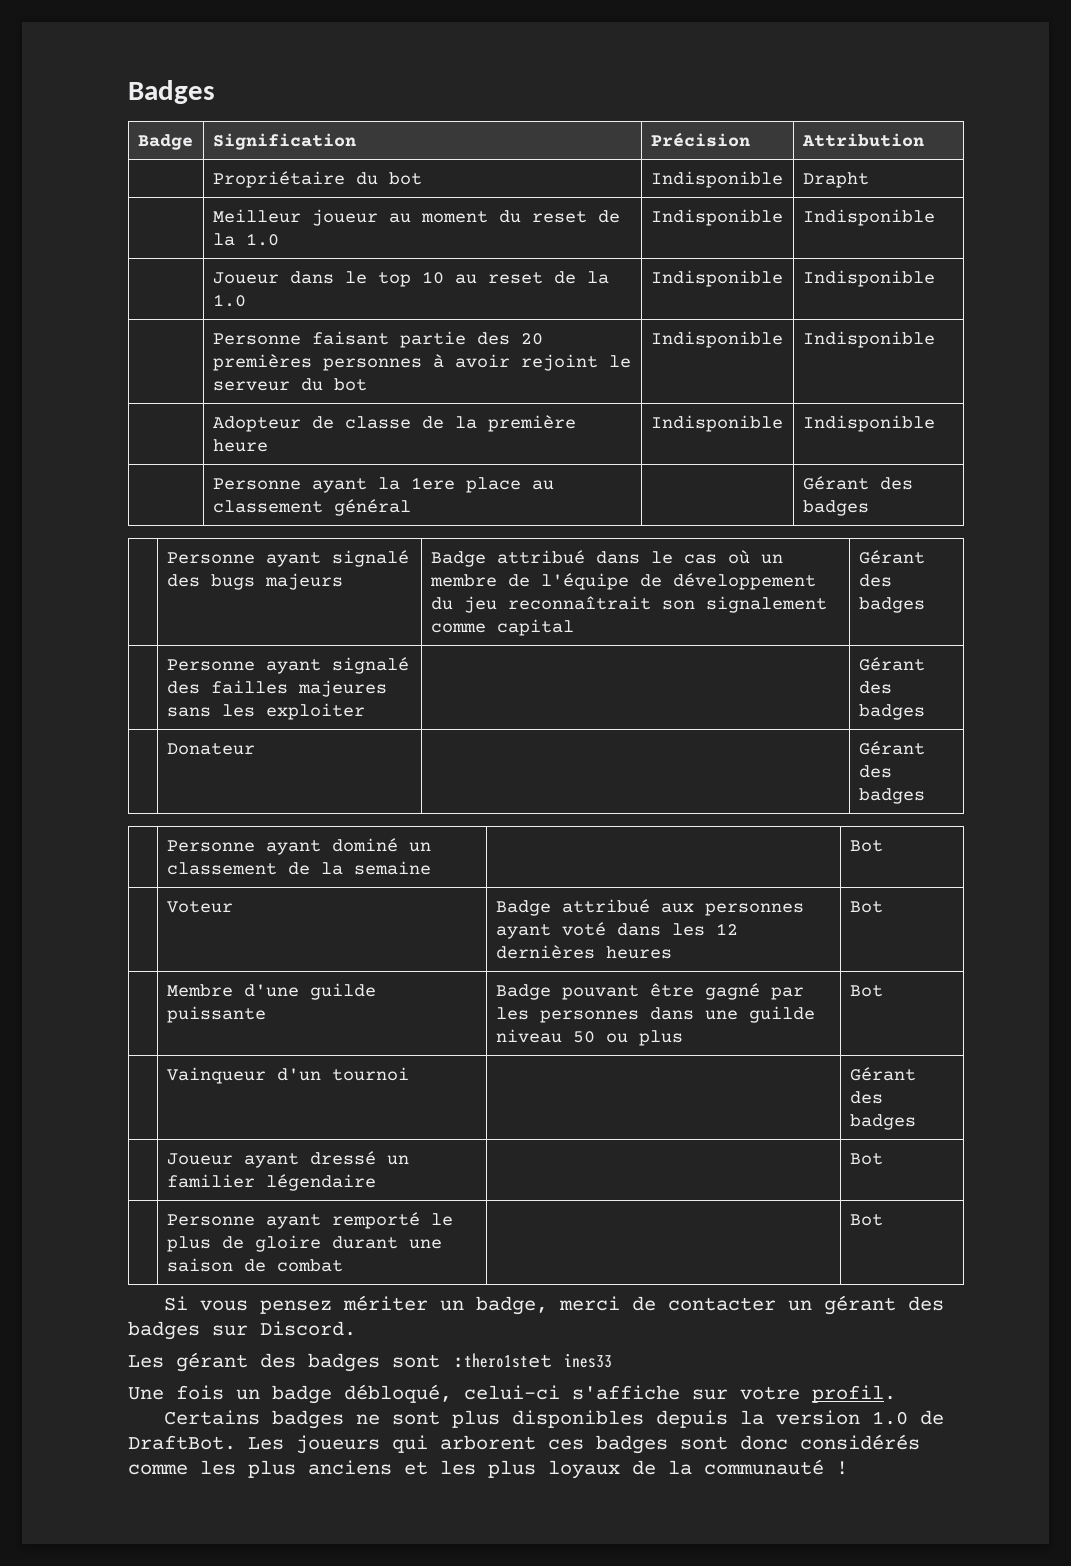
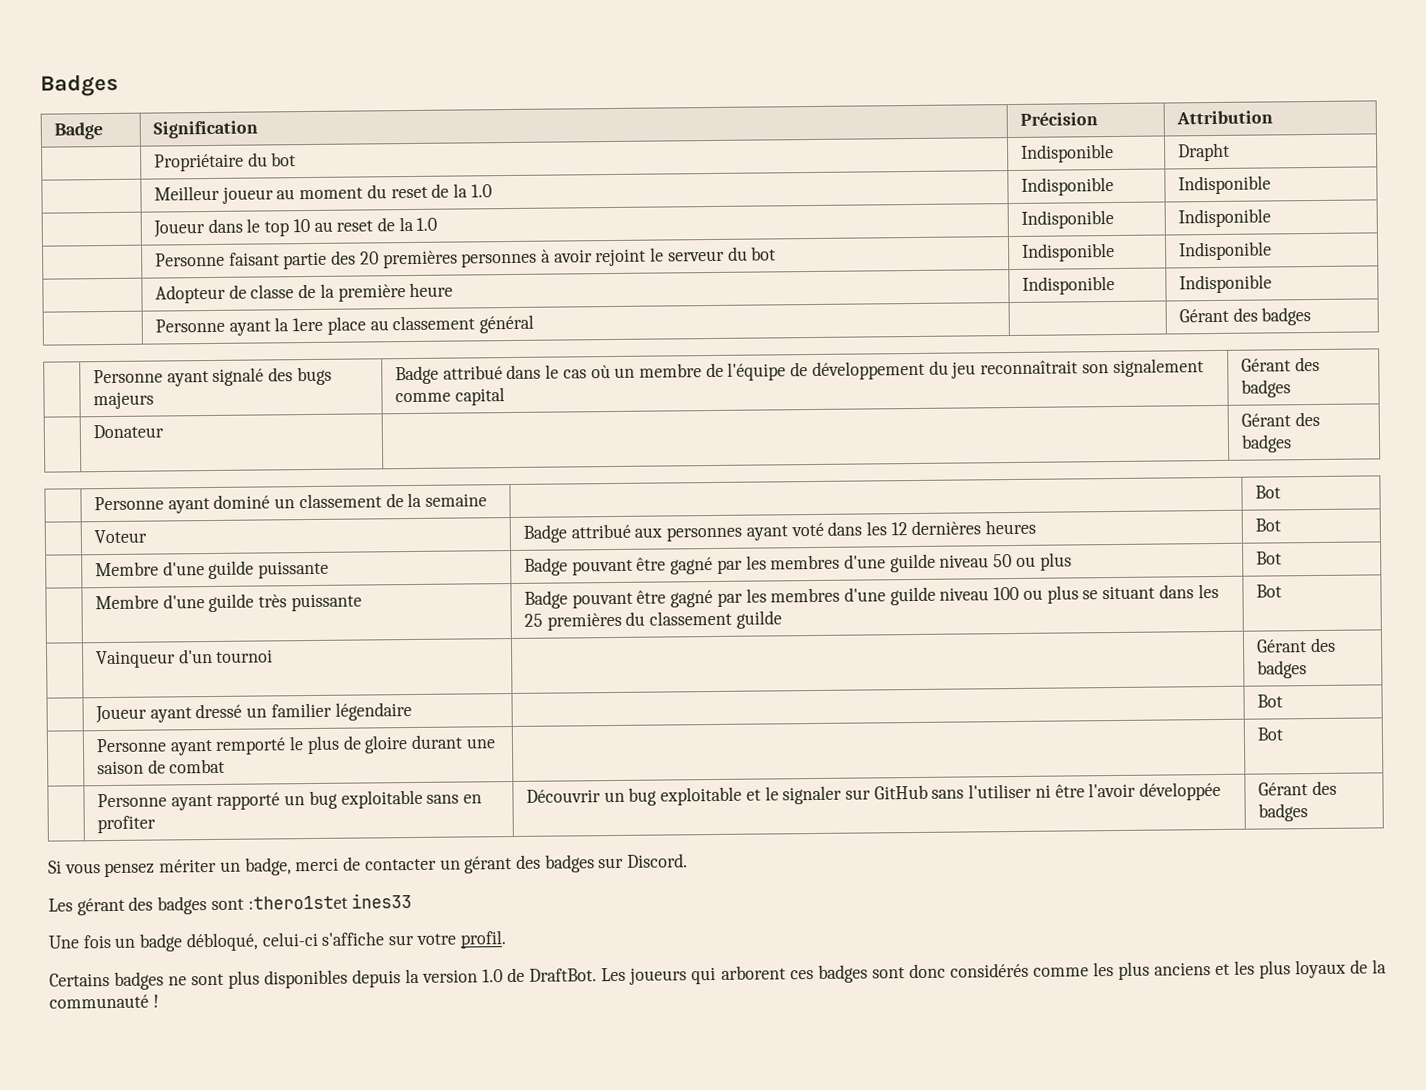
- | Personne ayant signalé des failles majeures sans les exploiter | | Gérant des badges
- | Membre d'une guilde puissante | Badge pouvant être gagné par les personnes dans une guilde niveau 50 ou plus | Bot
+ | Membre d'une guilde puissante | Badge pouvant être gagné par les membres d'une guilde niveau 50 ou plus | Bot
+ | Membre d'une guilde très puissante | Badge pouvant être gagné par les membres d'une guilde niveau 100 ou plus se situant dans les 25 premières du classement guilde | Bot
+ | Personne ayant rapporté un bug exploitable sans en profiter | Découvrir un bug exploitable et le signaler sur GitHub sans l'utiliser ni être l'avoir développée | Gérant des badges

